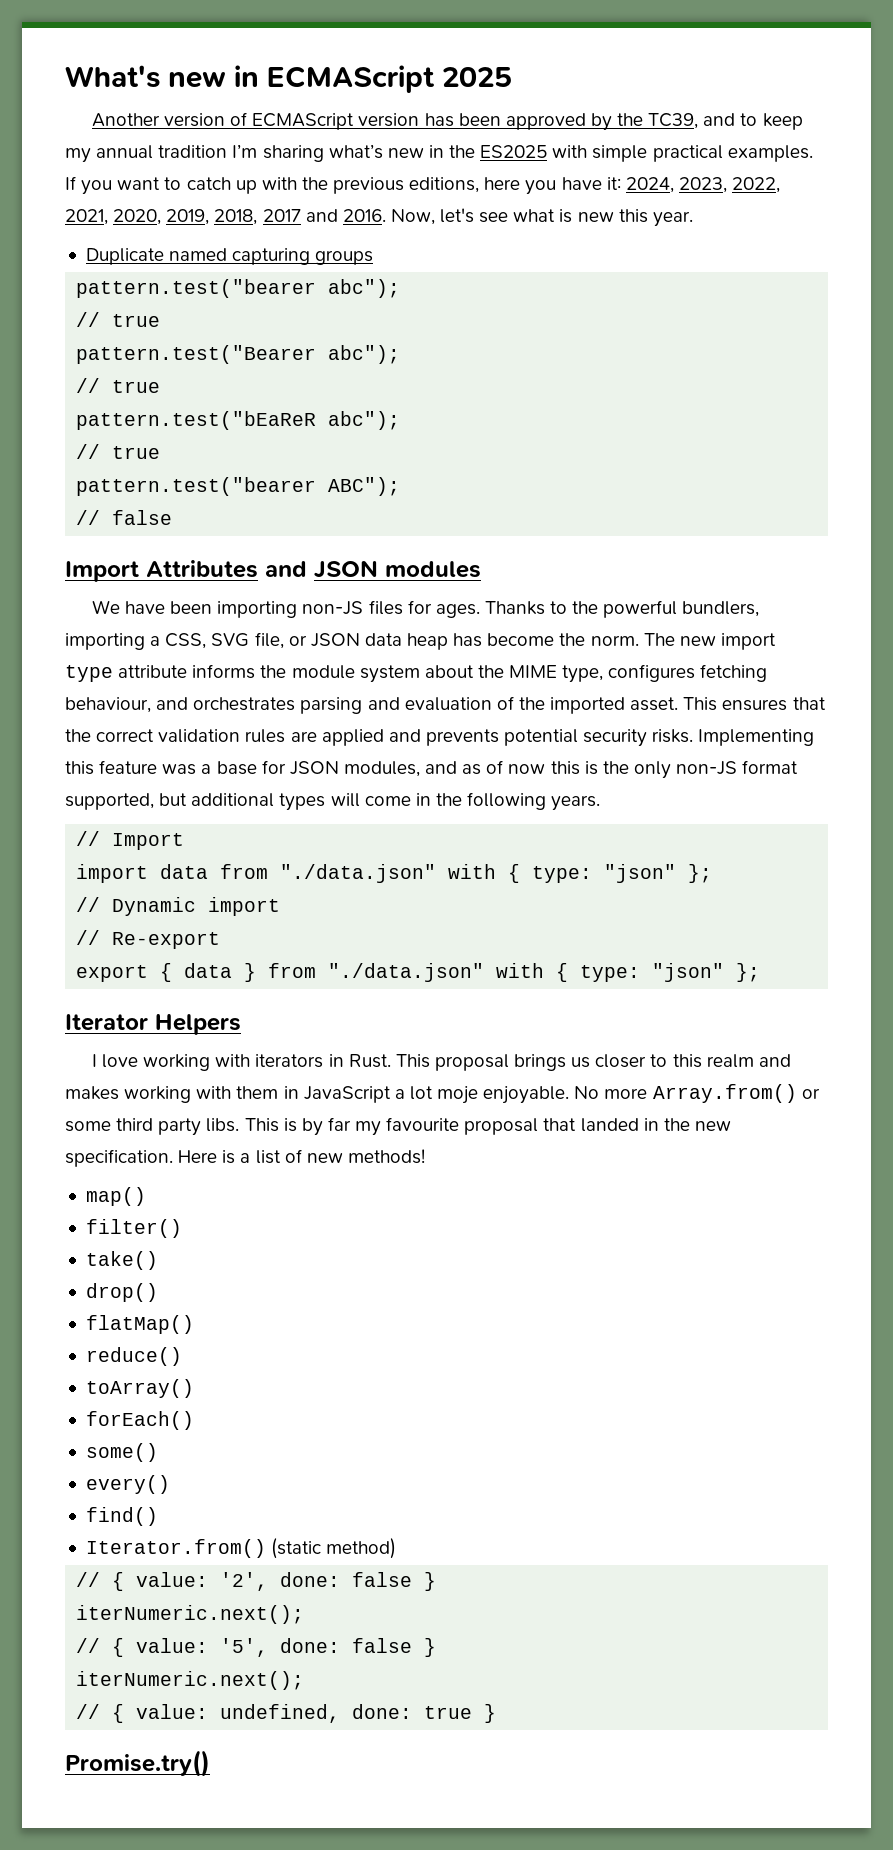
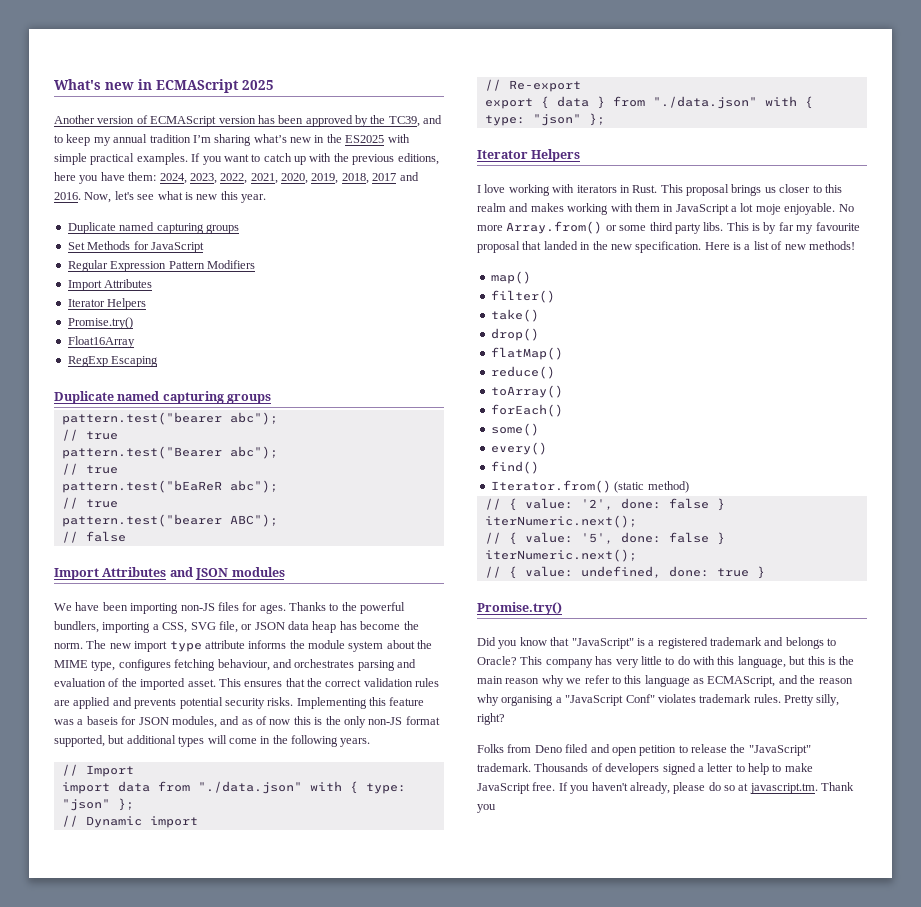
- If you want to catch up with the previous editions, here you have it: 2024, 2023, 2022, 2021, 2020, 2019, 2018, 2017 and 2016.
+ If you want to catch up with the previous editions, here you have them: 2024, 2023, 2022, 2021, 2020, 2019, 2018, 2017 and 2016.
+ Set Methods for JavaScript
+ Regular Expression Pattern Modifiers
+ Import Attributes
+ Iterator Helpers
+ Promise.try()
+ Float16Array
+ RegExp Escaping
+ Duplicate named capturing groups
- Implementing this feature was a base for JSON modules, and as of now this is the only non-JS format supported, but additional types will come in the following years.
+ Implementing this feature was a baseis for JSON modules, and as of now this is the only non-JS format supported, but additional types will come in the following years.
+ Did you know that "JavaScript" is a registered trademark and belongs to Oracle? This company has very little to do with this language, but this is the main reason why we refer to this language as ECMAScript, and the reason why organising a "JavaScript Conf" violates trademark rules. Pretty silly, right?
+ Folks from Deno filed and open petition to release the "JavaScript" trademark. Thousands of developers signed a letter to help to make JavaScript free. If you haven't already, please do so at javascript.tm. Thank you

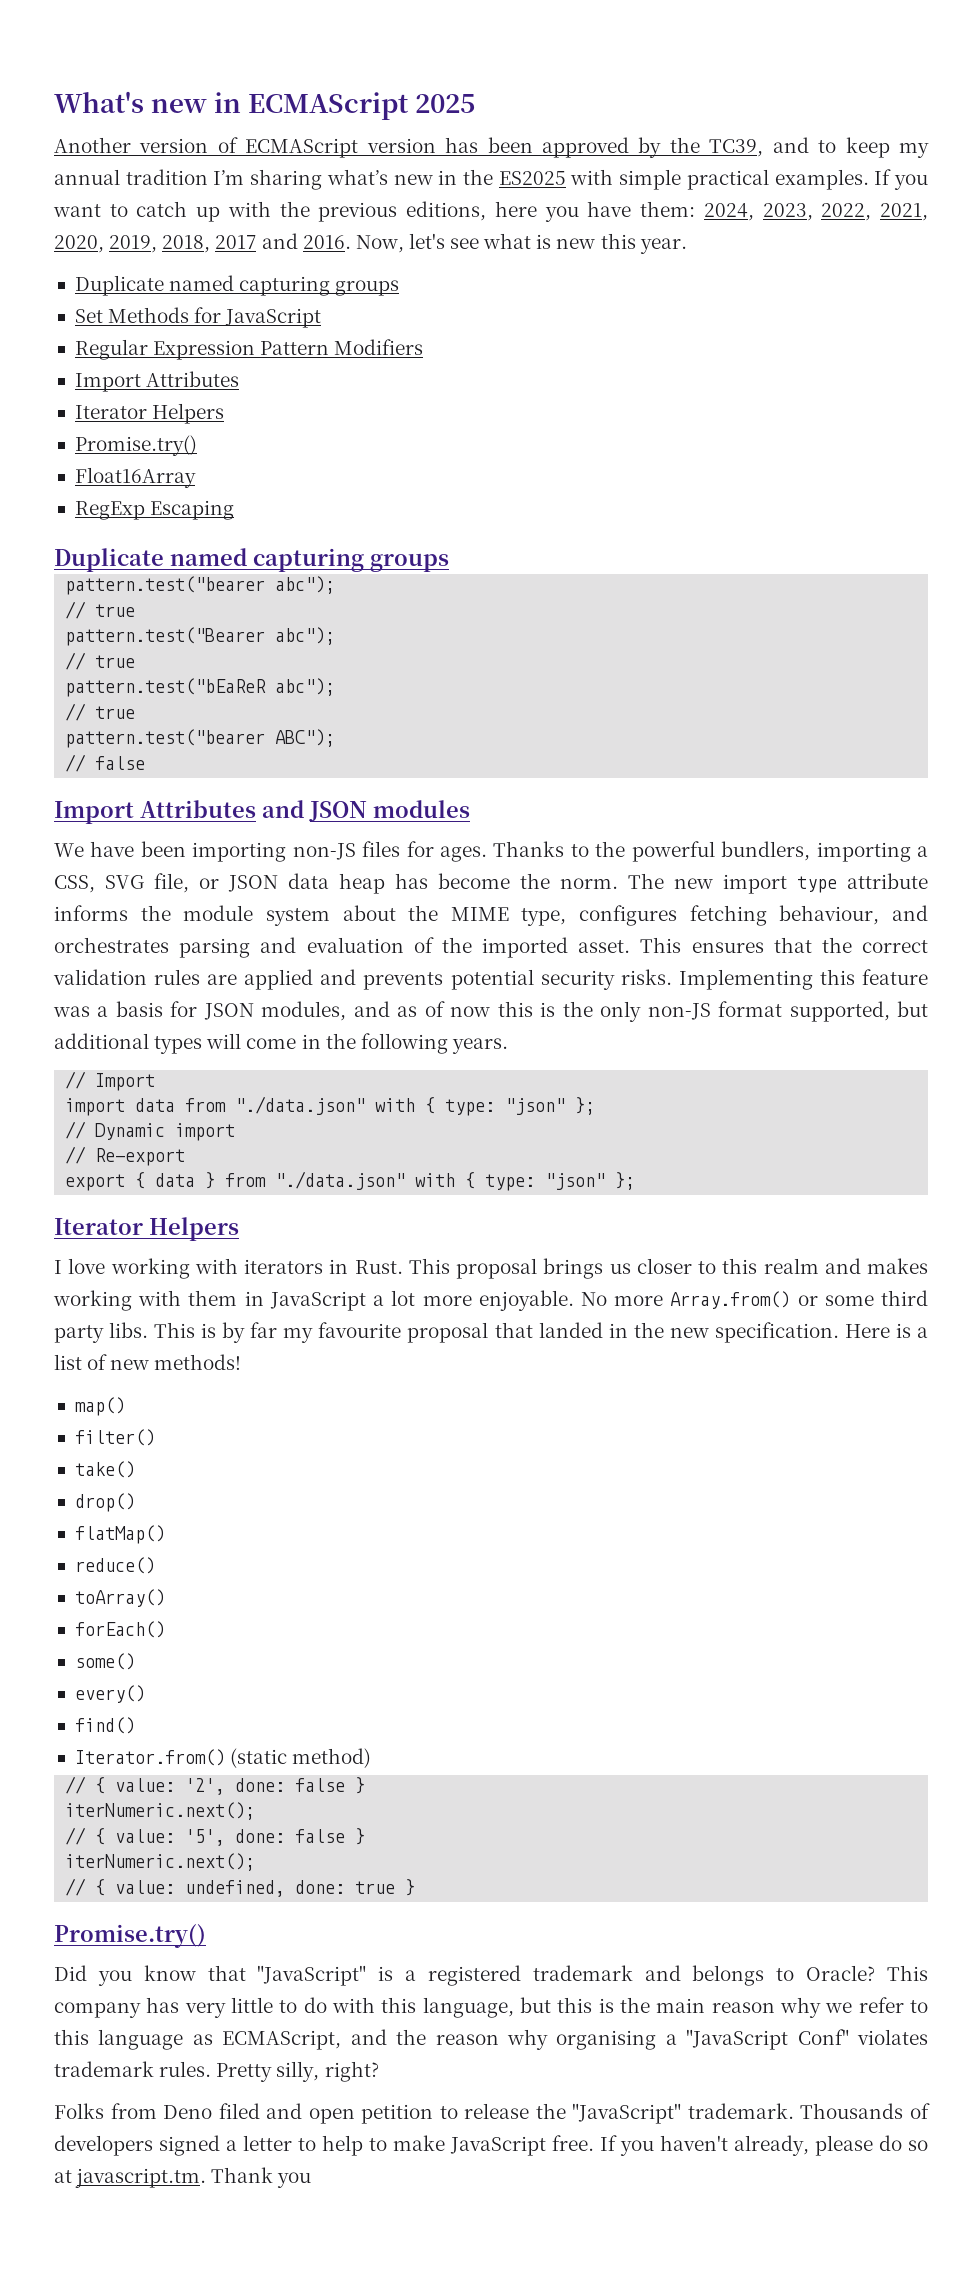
- Implementing this feature was a baseis for JSON modules, and as of now this is the only non-JS format supported, but additional types will come in the following years.
+ Implementing this feature was a basis for JSON modules, and as of now this is the only non-JS format supported, but additional types will come in the following years.
- This proposal brings us closer to this realm and makes working with them in JavaScript a lot moje enjoyable.
+ This proposal brings us closer to this realm and makes working with them in JavaScript a lot more enjoyable.

